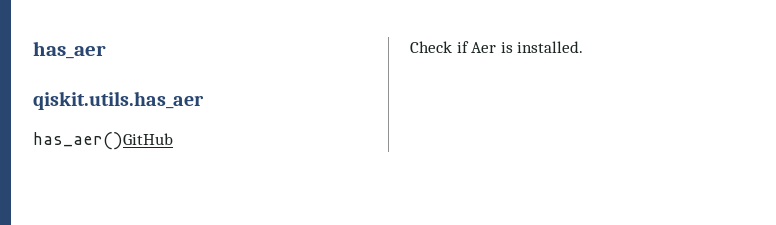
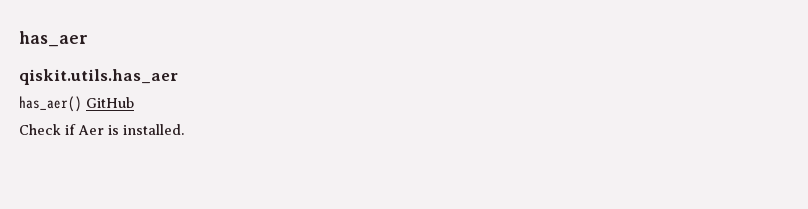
- has_aer()GitHub
+ has_aer() GitHub

